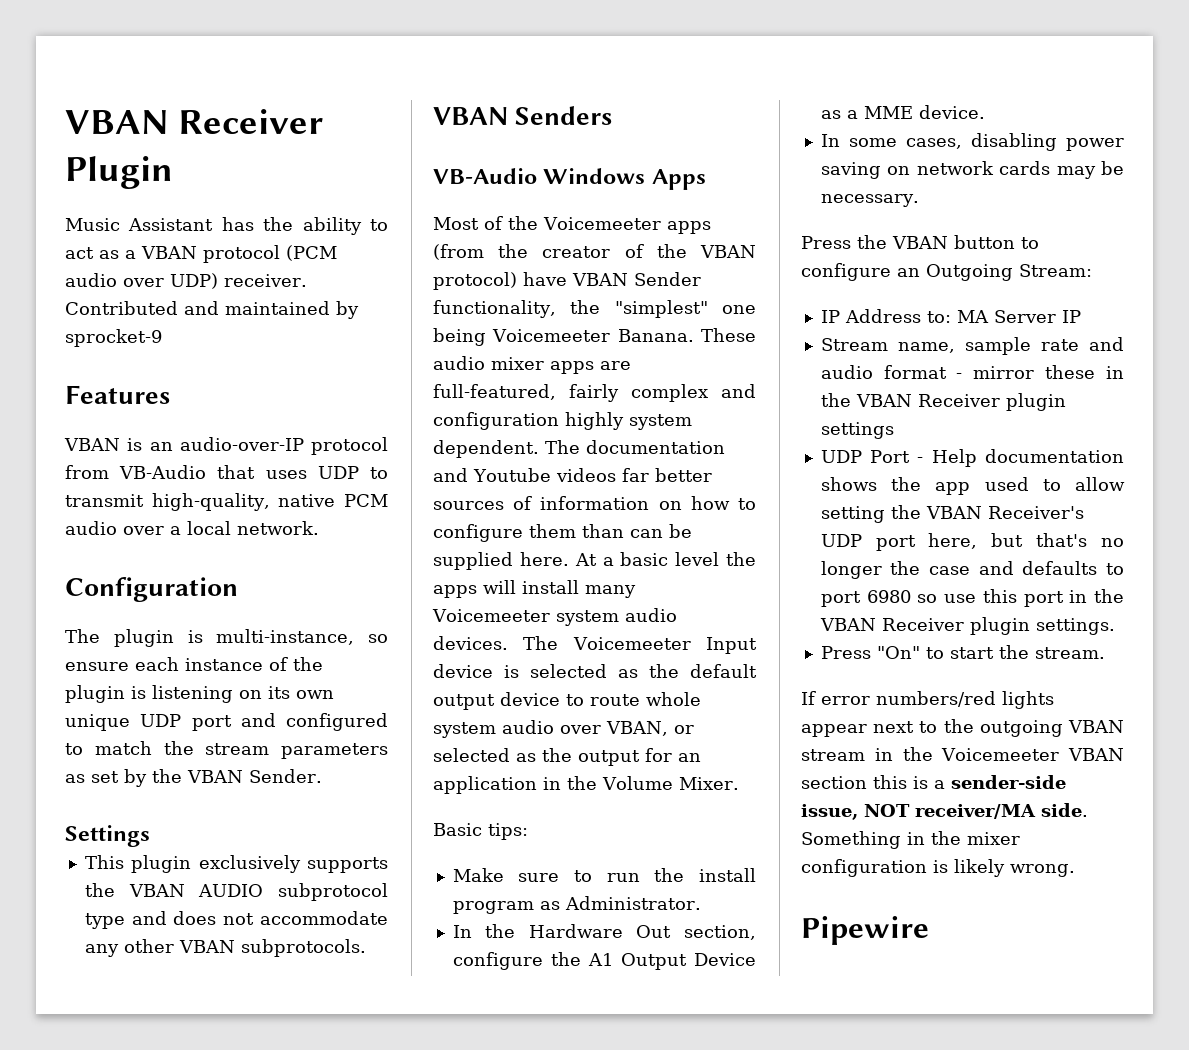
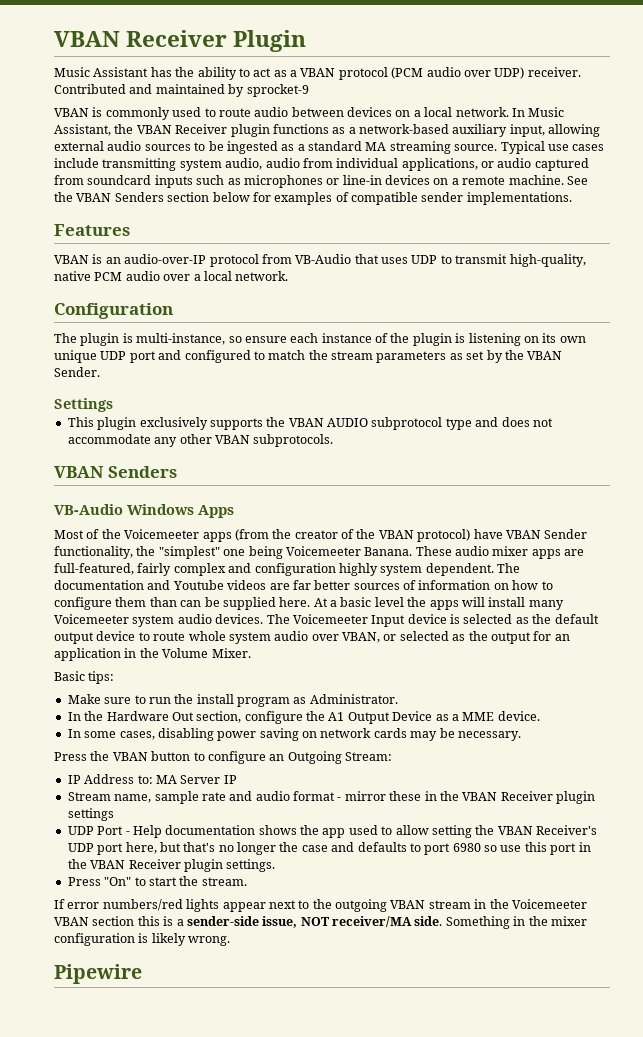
+ VBAN is commonly used to route audio between devices on a local network. In Music Assistant, the VBAN Receiver plugin functions as a network-based auxiliary input, allowing external audio sources to be ingested as a standard MA streaming source. Typical use cases include transmitting system audio, audio from individual applications, or audio captured from soundcard inputs such as microphones or line-in devices on a remote machine. See the VBAN Senders section below for examples of compatible sender implementations.
- The documentation and Youtube videos far better sources of information on how to configure them than can be supplied here.
+ The documentation and Youtube videos are far better sources of information on how to configure them than can be supplied here.

